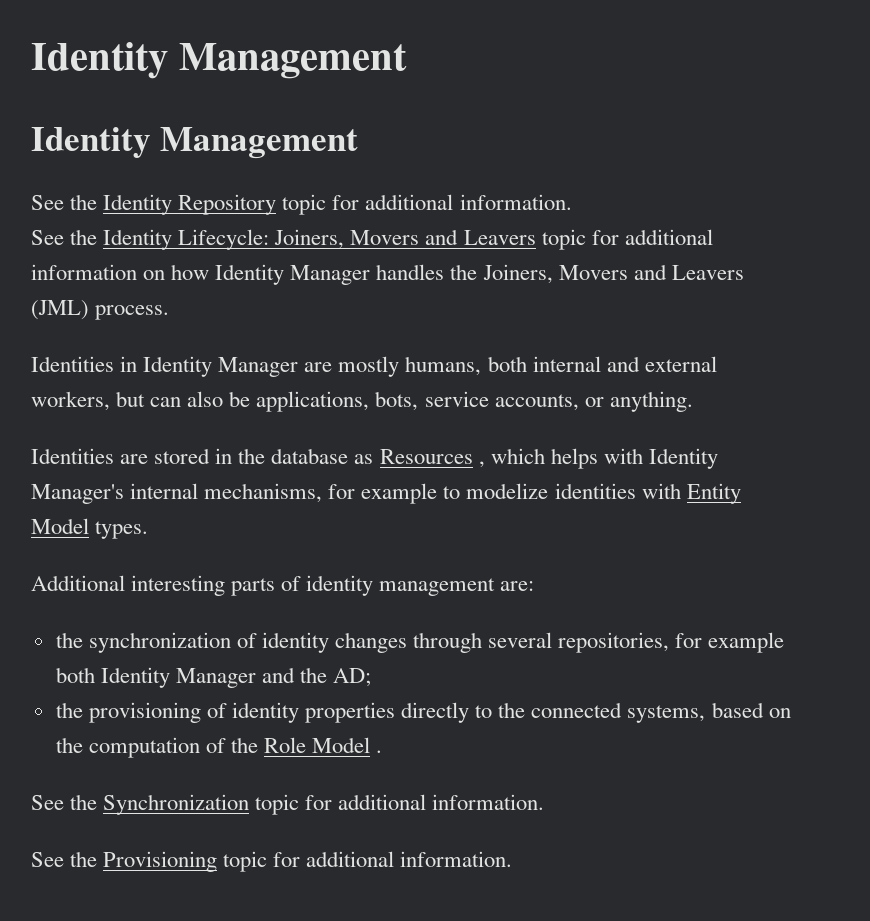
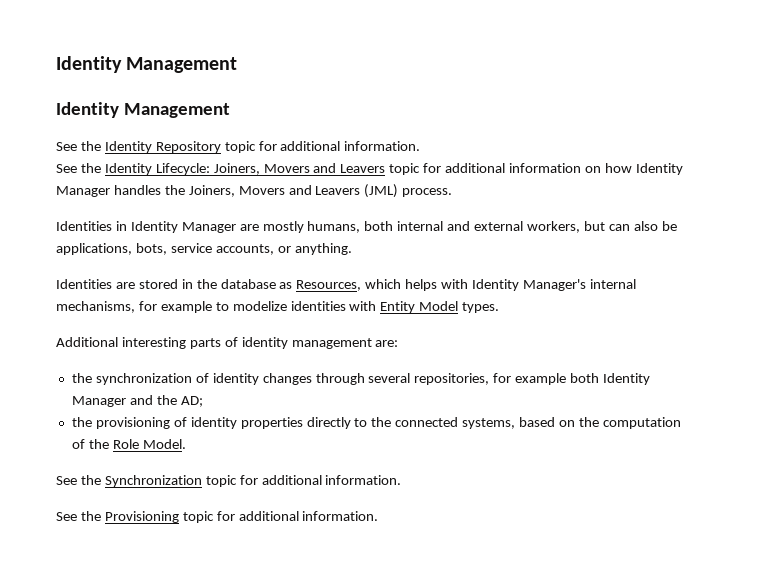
- Identities are stored in the database as Resources , which helps with Identity Manager's internal mechanisms, for example to modelize identities with Entity Model types.
+ Identities are stored in the database as Resources, which helps with Identity Manager's internal mechanisms, for example to modelize identities with Entity Model types.
- the provisioning of identity properties directly to the connected systems, based on the computation of the Role Model .
+ the provisioning of identity properties directly to the connected systems, based on the computation of the Role Model.

